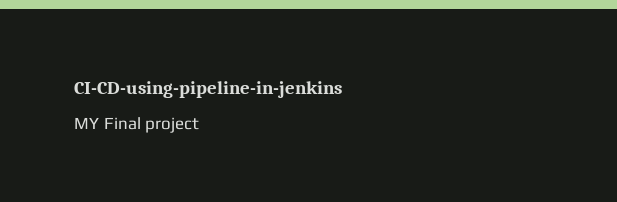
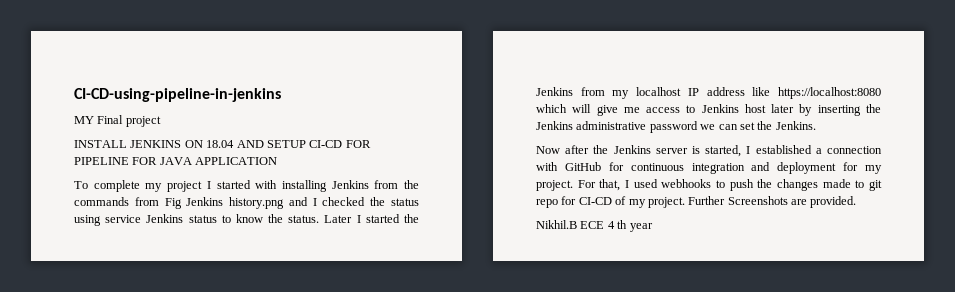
+ INSTALL JENKINS ON 18.04 AND SETUP CI-CD FOR PIPELINE FOR JAVA APPLICATION
+ To complete my project I started with installing Jenkins from the commands from Fig Jenkins history.png and I checked the status using service Jenkins status to know the status. Later I started the Jenkins from my localhost IP address like https://localhost:8080 which will give me access to Jenkins host later by inserting the Jenkins administrative password we can set the Jenkins.
+ Now after the Jenkins server is started, I established a connection with GitHub for continuous integration and deployment for my project. For that, I used webhooks to push the changes made to git repo for CI-CD of my project. Further Screenshots are provided.
+ Nikhil.B ECE 4 th year

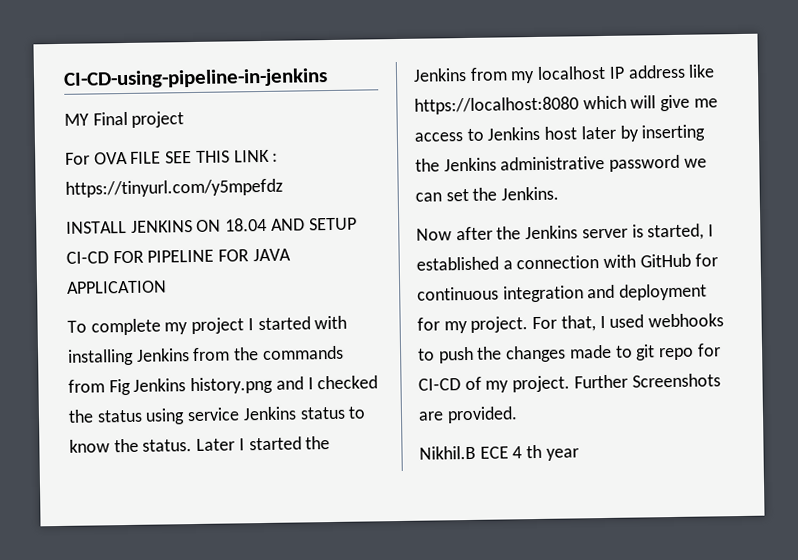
+ For OVA FILE SEE THIS LINK : https://tinyurl.com/y5mpefdz

